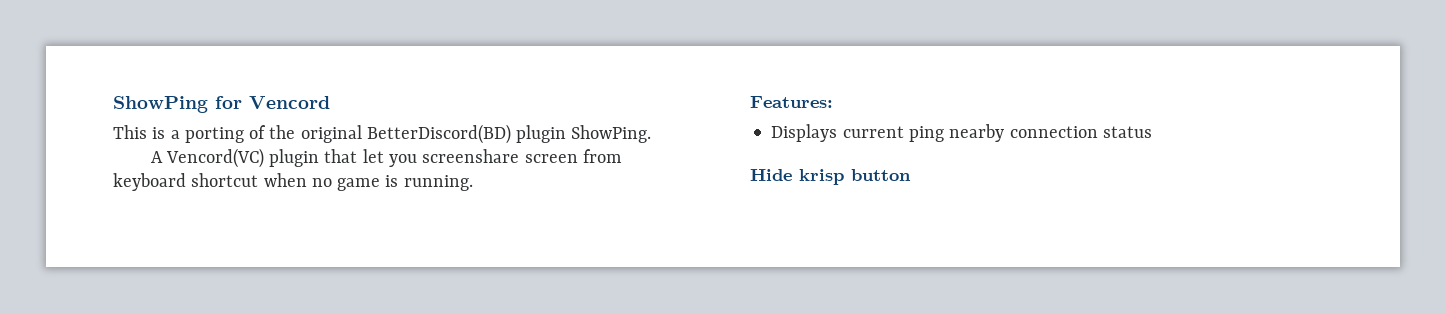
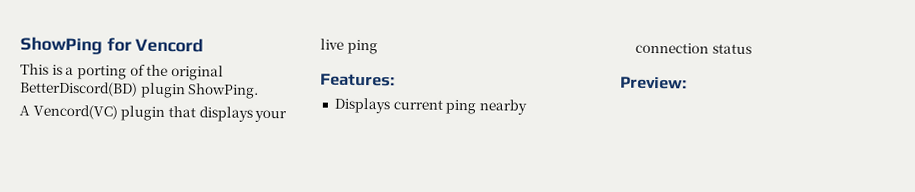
- A Vencord(VC) plugin that let you screenshare screen from keyboard shortcut when no game is running.
+ A Vencord(VC) plugin that displays your live ping
- Hide krisp button
+ Preview:

